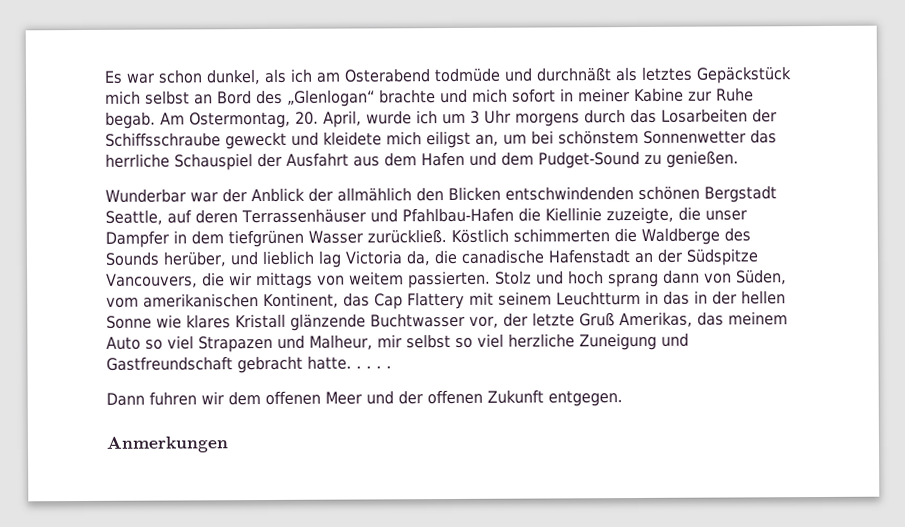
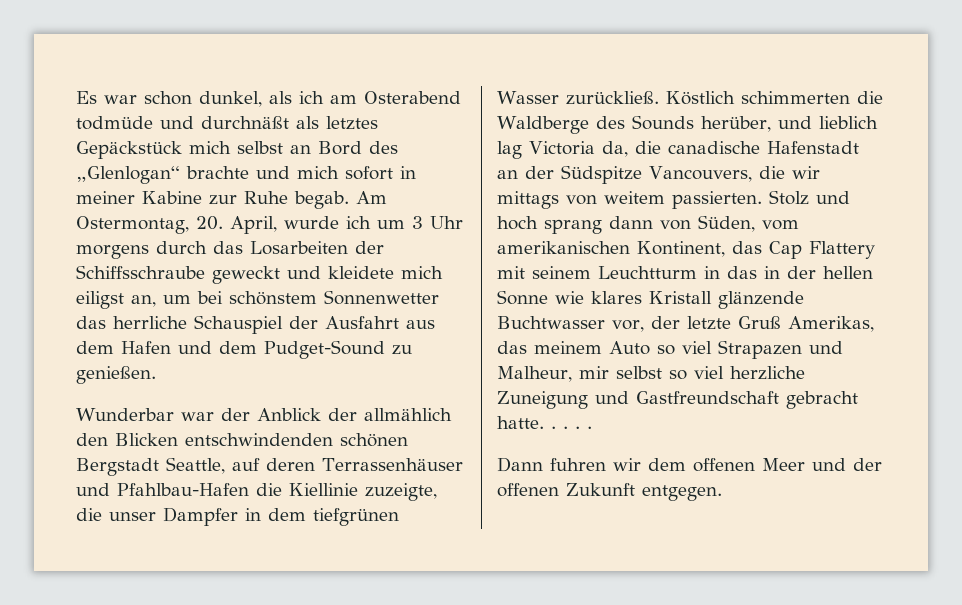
- Anmerkungen

